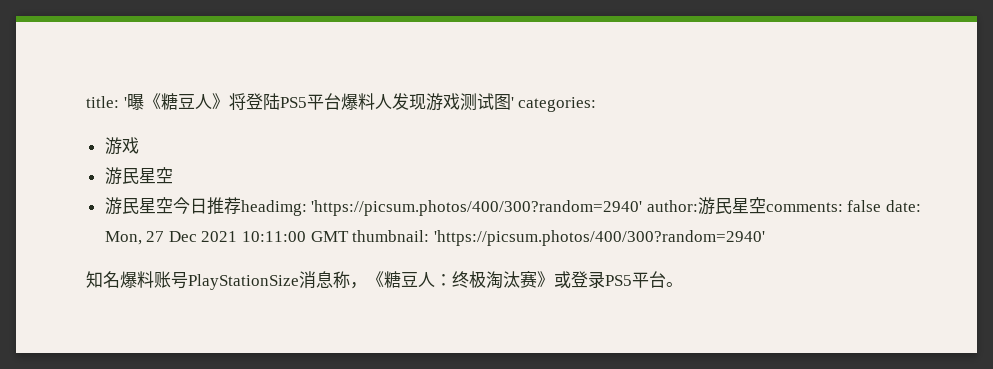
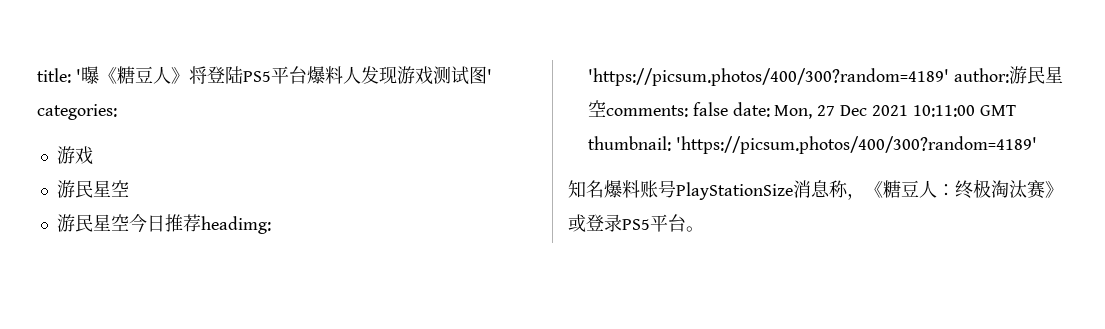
- 游民星空今日推荐headimg: 'https://picsum.photos/400/300?random=2940' author:游民星空comments: false date: Mon, 27 Dec 2021 10:11:00 GMT thumbnail: 'https://picsum.photos/400/300?random=2940'
+ 游民星空今日推荐headimg: 'https://picsum.photos/400/300?random=4189' author:游民星空comments: false date: Mon, 27 Dec 2021 10:11:00 GMT thumbnail: 'https://picsum.photos/400/300?random=4189'

